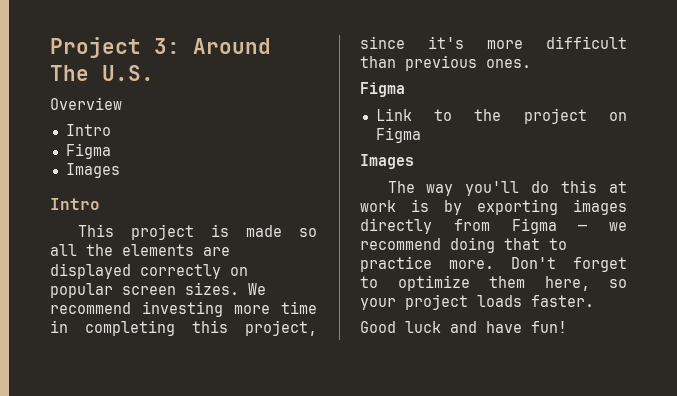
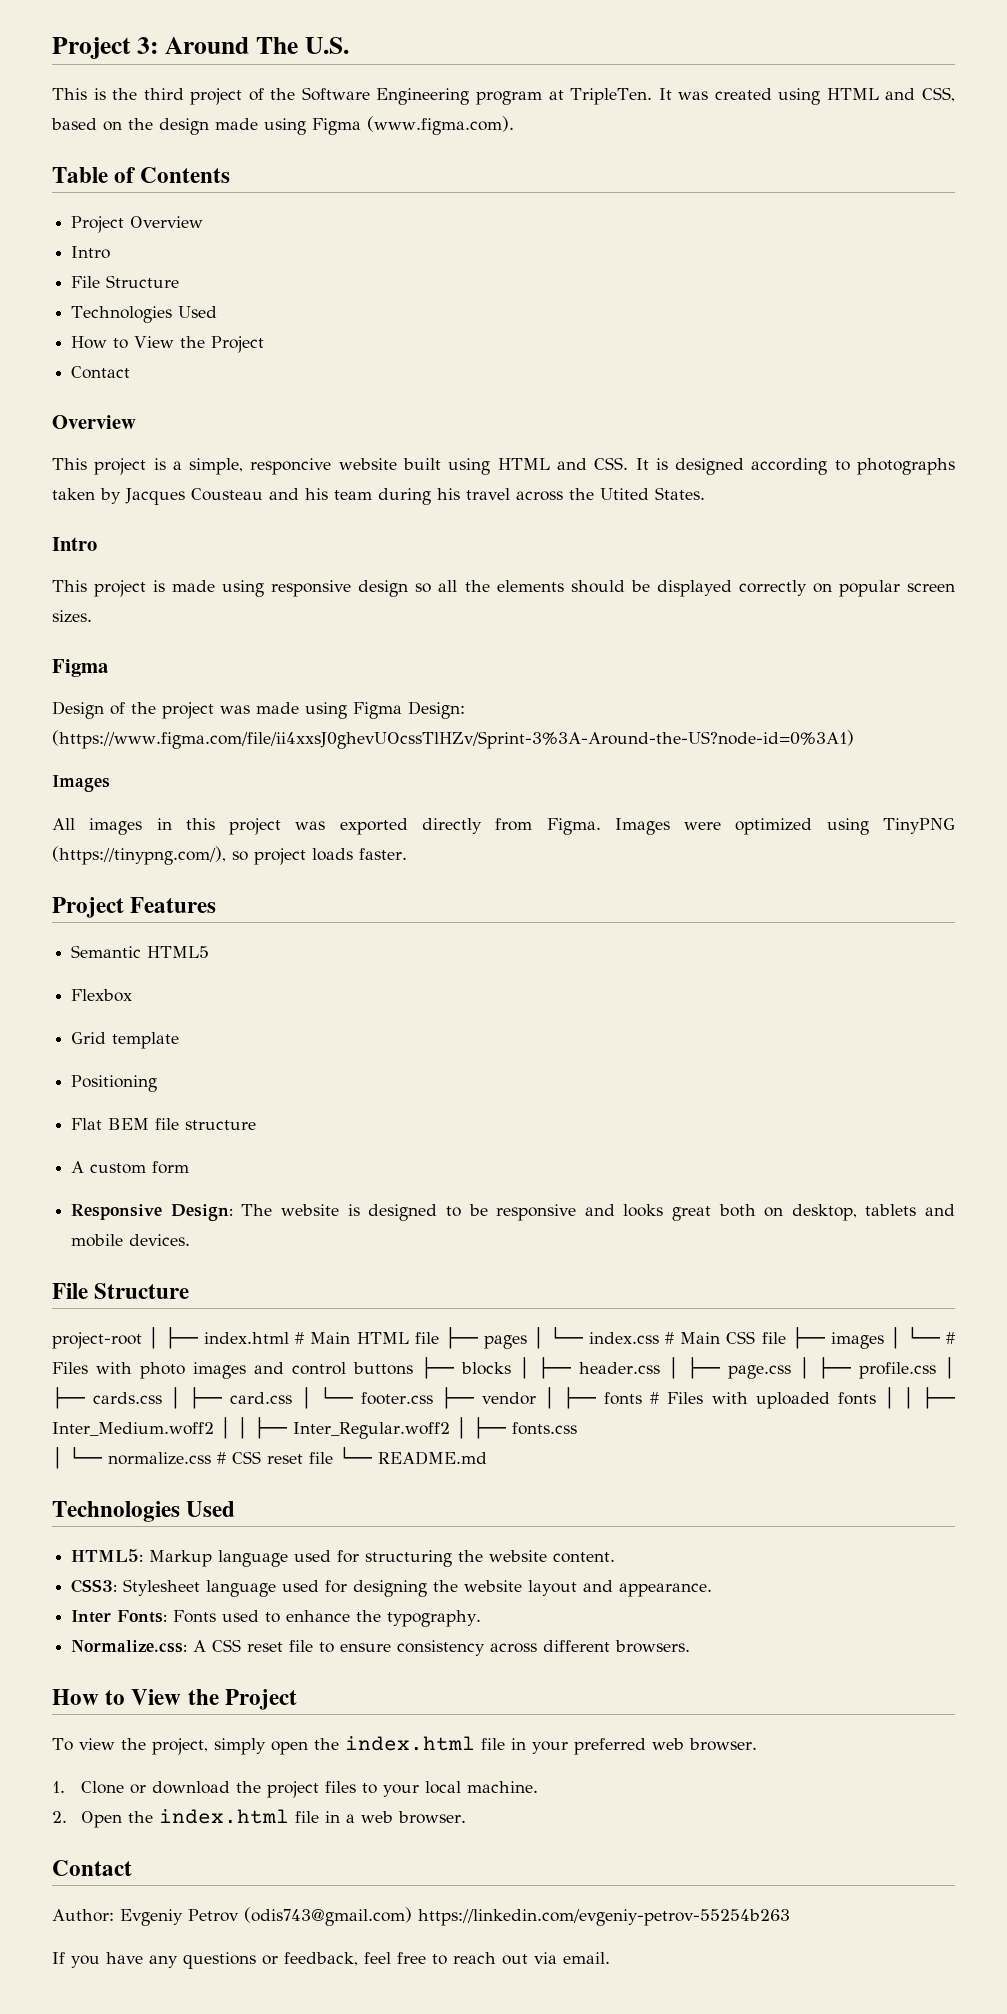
+ This is the third project of the Software Engineering program at TripleTen. It was created using HTML and CSS, based on the design made using Figma (www.figma.com).
+ Table of Contents
+ Project Overview
+ Intro
+ File Structure
+ Technologies Used
+ How to View the Project
+ Contact
  Overview
- Intro
- Figma
- Images
+ This project is a simple, responcive website built using HTML and CSS. It is designed according to photographs taken by Jacques Cousteau and his team during his travel across the Utited States.
- This project is made so all the elements are displayed correctly on popular screen sizes. We recommend investing more time in completing this project, since it's more difficult than previous ones.
+ This project is made using responsive design so all the elements should be displayed correctly on popular screen sizes.
  Figma
- Link to the project on Figma
+ Design of the project was made using Figma Design: (https://www.figma.com/file/ii4xxsJ0ghevUOcssTlHZv/Sprint-3%3A-Around-the-US?node-id=0%3A1)
  Images
- The way you'll do this at work is by exporting images directly from Figma — we recommend doing that to practice more. Don't forget to optimize them here, so your project loads faster.
- Good luck and have fun!
+ All images in this project was exported directly from Figma. Images were optimized using TinyPNG (https://tinypng.com/), so project loads faster.
+ Project Features
+ Semantic HTML5
+ Flexbox
+ Grid template
+ Positioning
+ Flat BEM file structure
+ A custom form
+ Responsive Design: The website is designed to be responsive and looks great both on desktop, tablets and mobile devices.
+ File Structure
+ project-root │ ├── index.html # Main HTML file ├── pages │ └── index.css # Main CSS file ├── images │ └── # Files with photo images and control buttons ├── blocks │ ├── header.css │ ├── page.css │ ├── profile.css │ ├── cards.css │ ├── card.css │ └── footer.css ├── vendor │ ├── fonts # Files with uploaded fonts │ │ ├── Inter_Medium.woff2 │ │ ├── Inter_Regular.woff2 │ ├── fonts.css
+ │ └── normalize.css # CSS reset file └── README.md
+ Technologies Used
+ HTML5: Markup language used for structuring the website content.
+ CSS3: Stylesheet language used for designing the website layout and appearance.
+ Inter Fonts: Fonts used to enhance the typography.
+ Normalize.css: A CSS reset file to ensure consistency across different browsers.
+ How to View the Project
+ To view the project, simply open the index.html file in your preferred web browser.
+ 1. Clone or download the project files to your local machine.
+ 2. Open the index.html file in a web browser.
+ Contact
+ Author: Evgeniy Petrov (odis743@gmail.com) https://linkedin.com/evgeniy-petrov-55254b263
+ If you have any questions or feedback, feel free to reach out via email.

